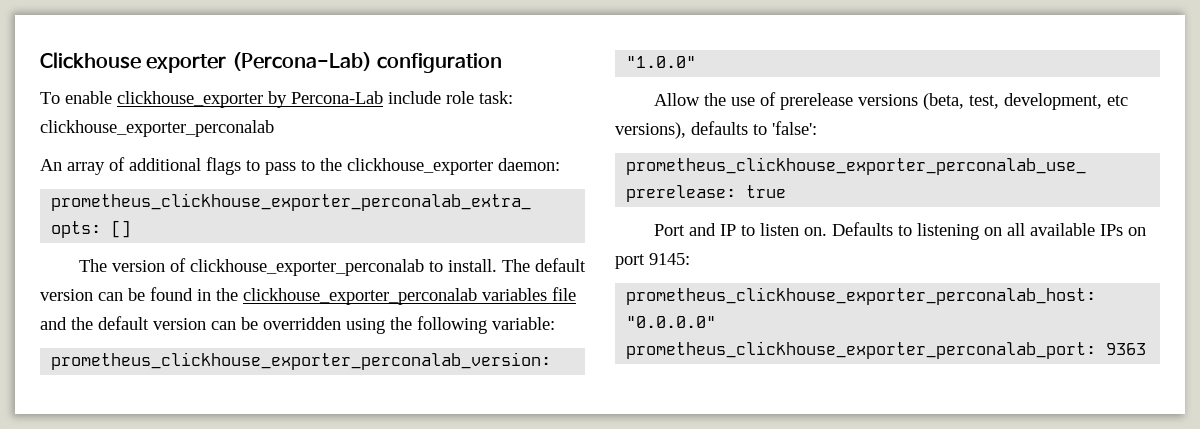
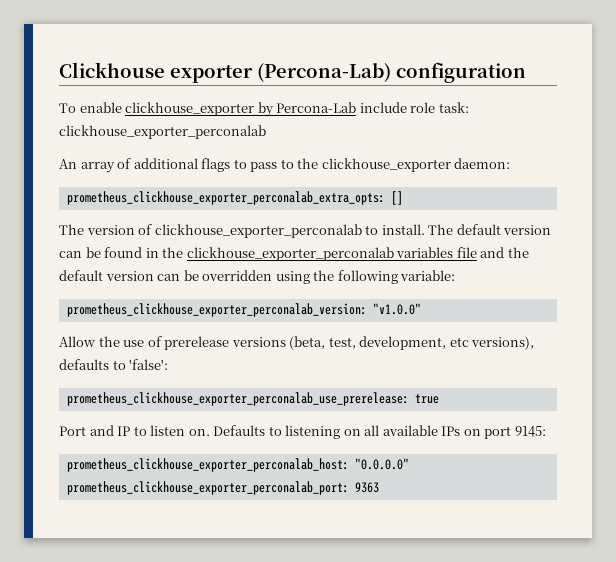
- prometheus_clickhouse_exporter_perconalab_version: "1.0.0"
+ prometheus_clickhouse_exporter_perconalab_version: "v1.0.0"

